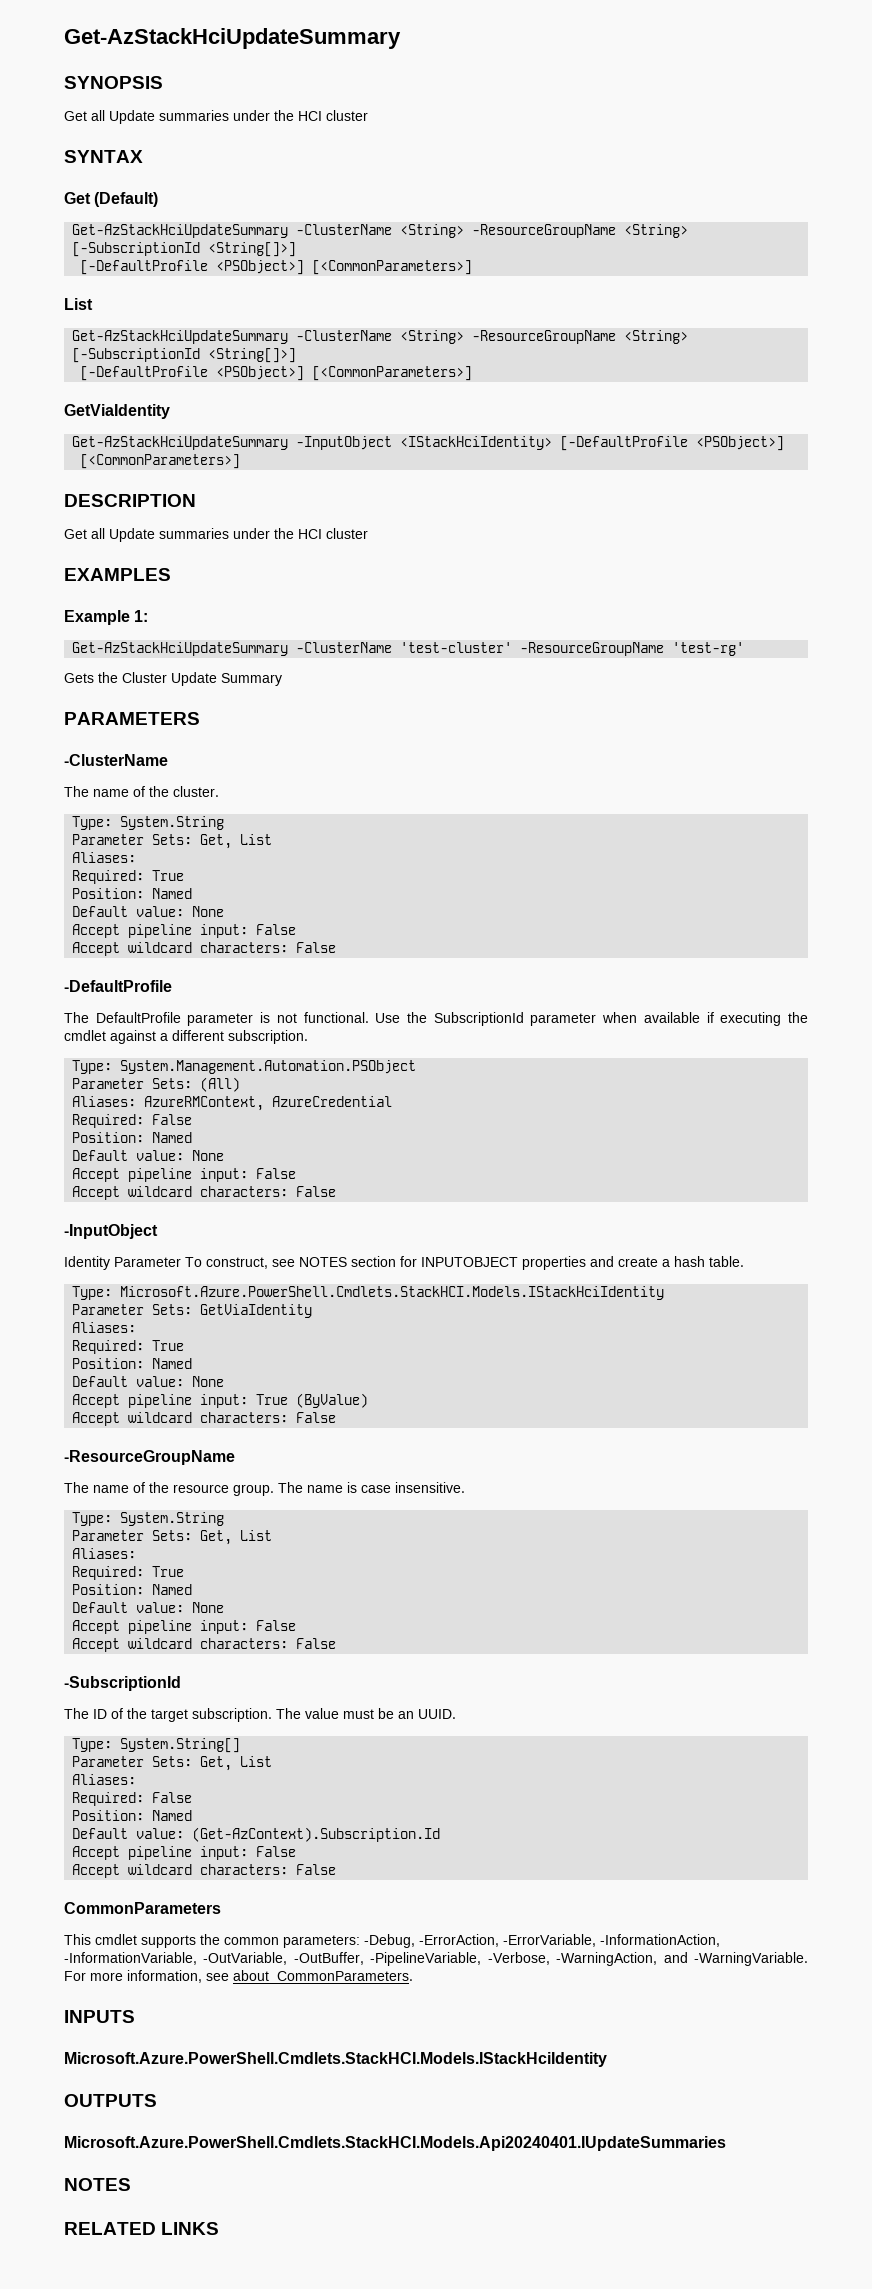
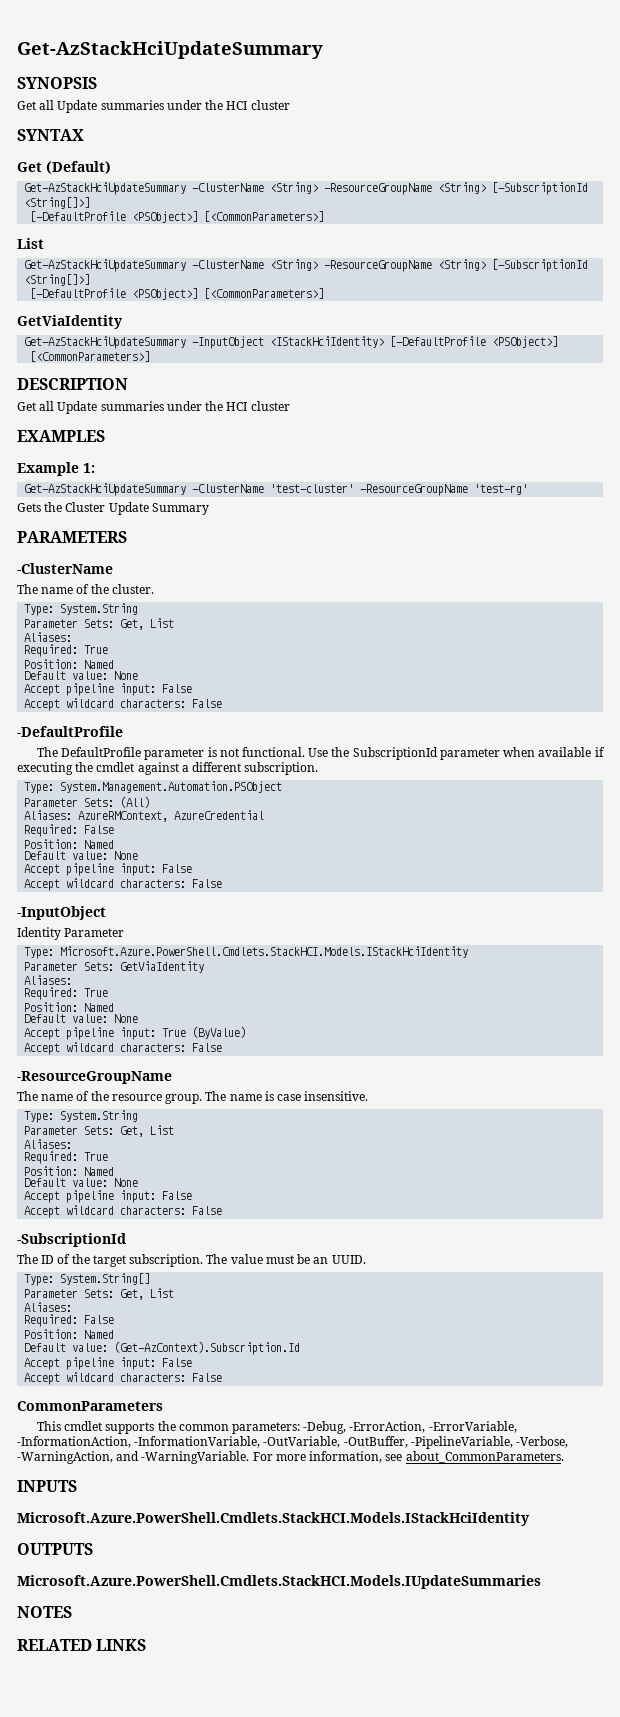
- Identity Parameter To construct, see NOTES section for INPUTOBJECT properties and create a hash table.
+ Identity Parameter
- Microsoft.Azure.PowerShell.Cmdlets.StackHCI.Models.Api20240401.IUpdateSummaries
+ Microsoft.Azure.PowerShell.Cmdlets.StackHCI.Models.IUpdateSummaries

